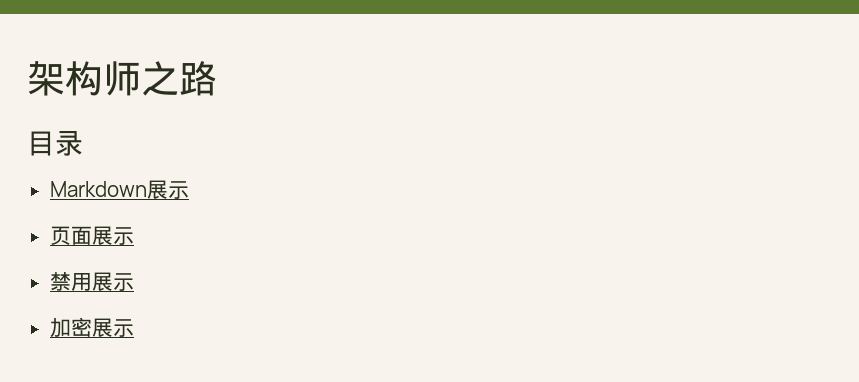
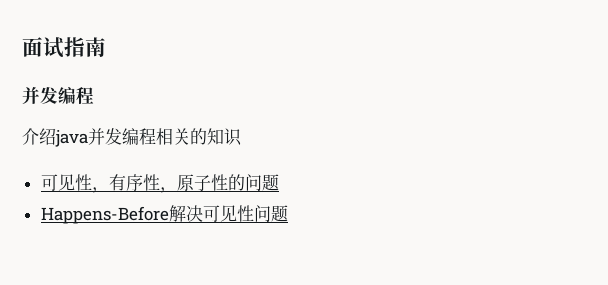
- 架构师之路
- 目录
- Markdown展示
- 页面展示
- 禁用展示
- 加密展示
+ 面试指南
+ 并发编程
+ 介绍java并发编程相关的知识
+ 可见性，有序性，原子性的问题
+ Happens-Before解决可见性问题

